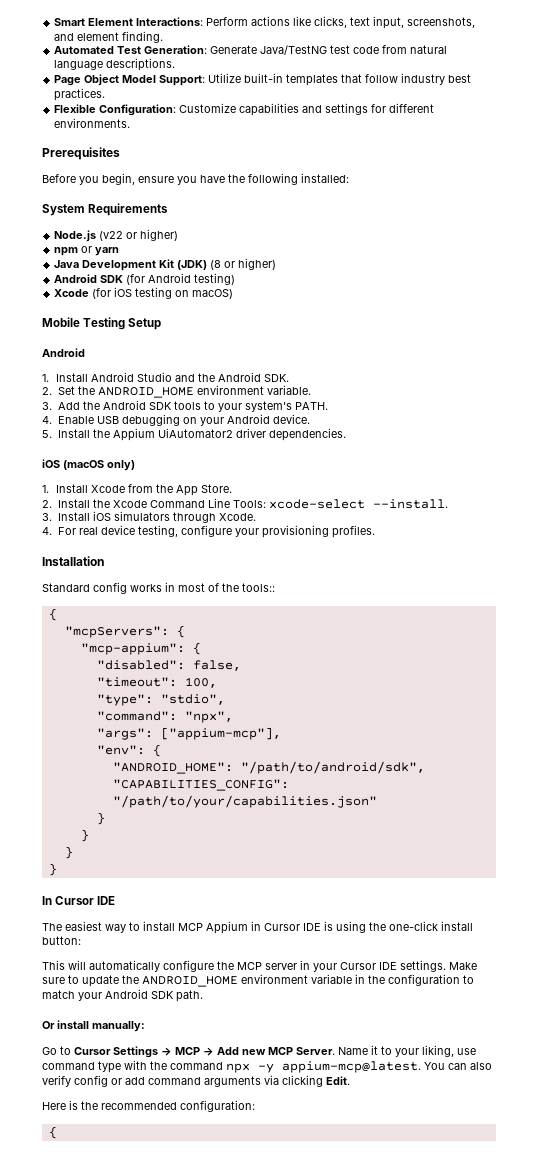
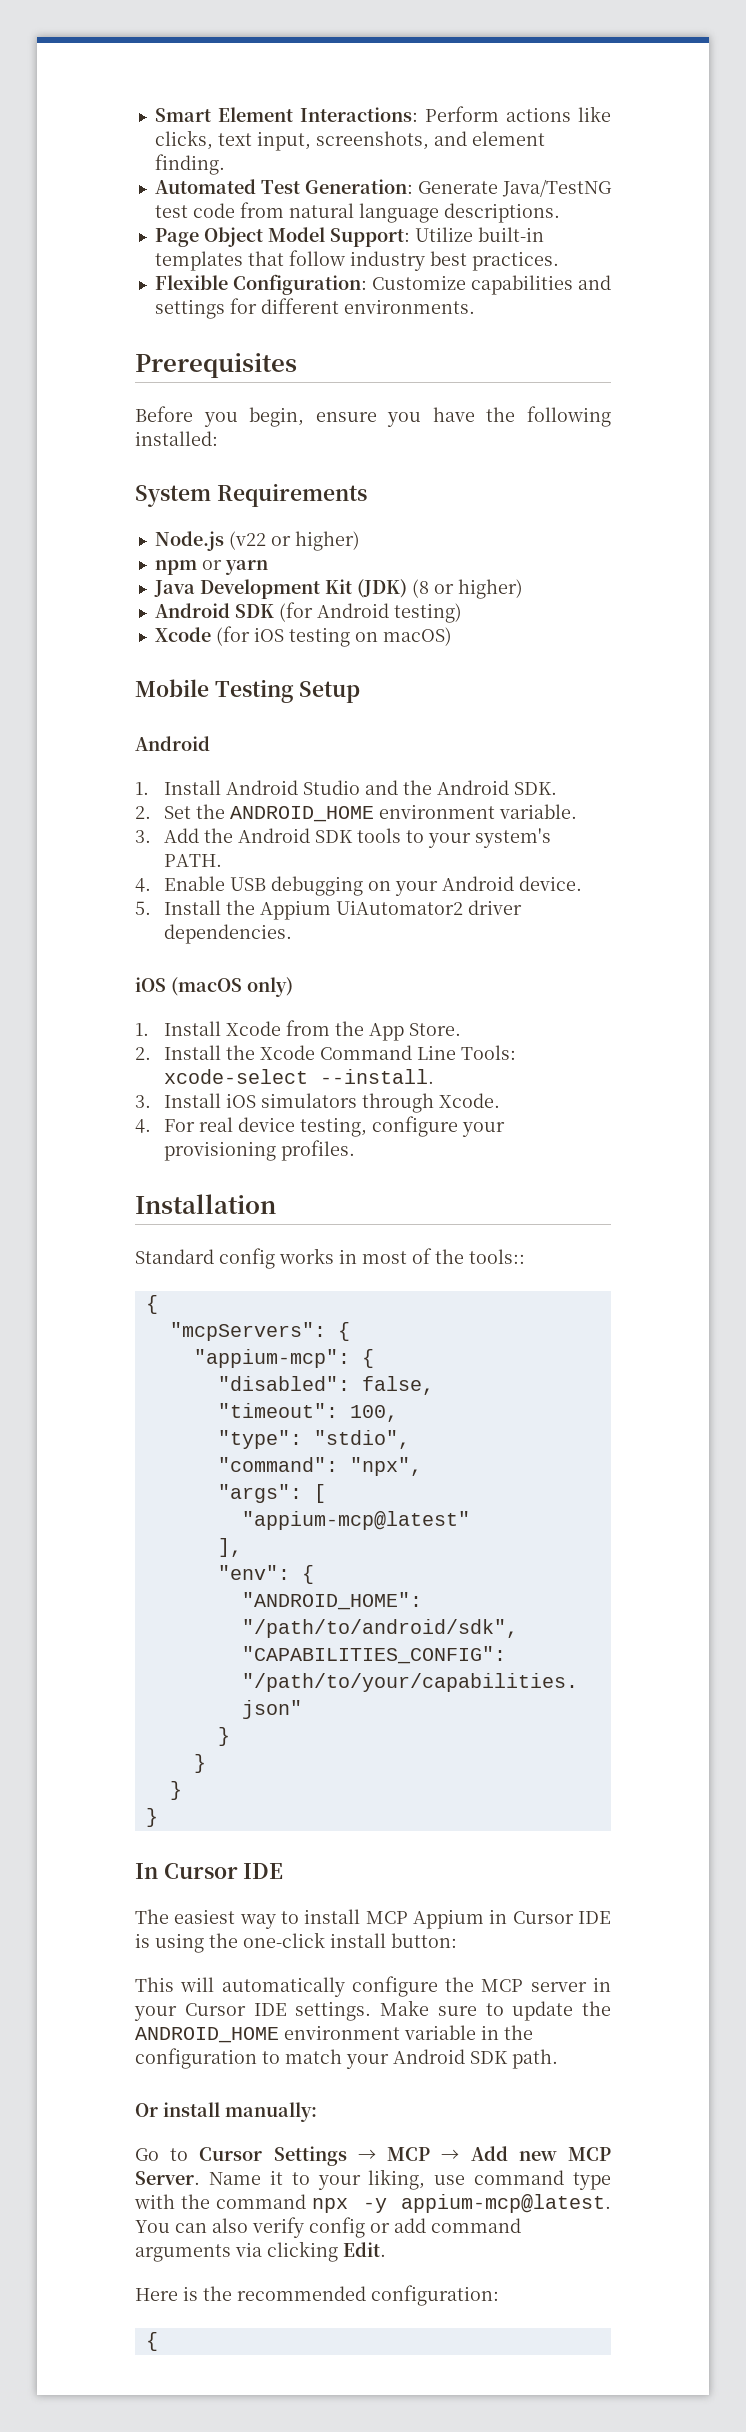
- "mcp-appium": {
+ "appium-mcp": {
- "args": ["appium-mcp"],
+ "args": [
+ "appium-mcp@latest"
+ ],

